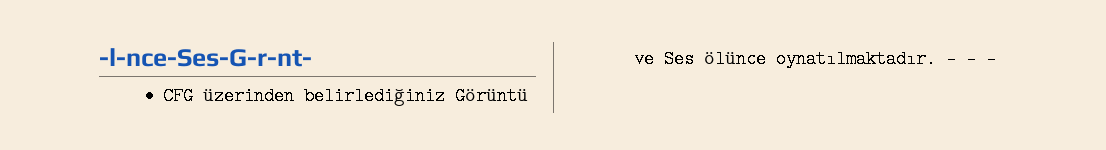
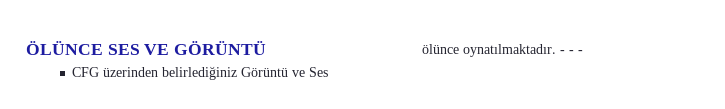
- -l-nce-Ses-G-r-nt-
+ ÖLÜNCE SES VE GÖRÜNTÜ

